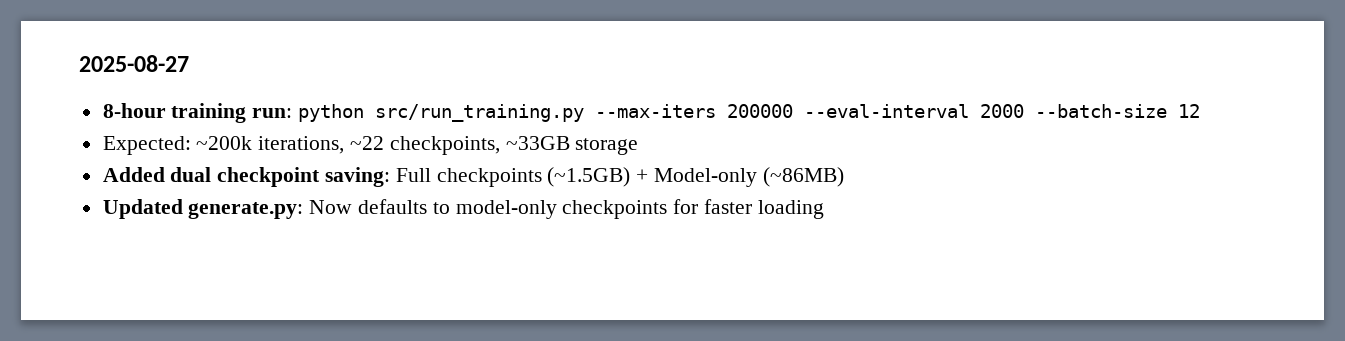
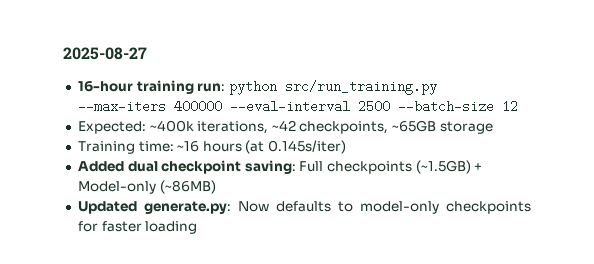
- 8-hour training run: python src/run_training.py --max-iters 200000 --eval-interval 2000 --batch-size 12
+ 16-hour training run: python src/run_training.py --max-iters 400000 --eval-interval 2500 --batch-size 12
- Expected: ~200k iterations, ~22 checkpoints, ~33GB storage
+ Expected: ~400k iterations, ~42 checkpoints, ~65GB storage
+ Training time: ~16 hours (at 0.145s/iter)

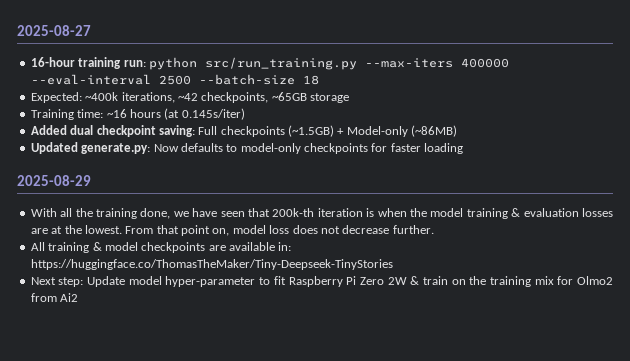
- 16-hour training run: python src/run_training.py --max-iters 400000 --eval-interval 2500 --batch-size 12
+ 16-hour training run: python src/run_training.py --max-iters 400000 --eval-interval 2500 --batch-size 18
+ 2025-08-29
+ With all the training done, we have seen that 200k-th iteration is when the model training & evaluation losses are at the lowest. From that point on, model loss does not decrease further.
+ All training & model checkpoints are available in: https://huggingface.co/ThomasTheMaker/Tiny-Deepseek-TinyStories
+ Next step: Update model hyper-parameter to fit Raspberry Pi Zero 2W & train on the training mix for Olmo2 from Ai2

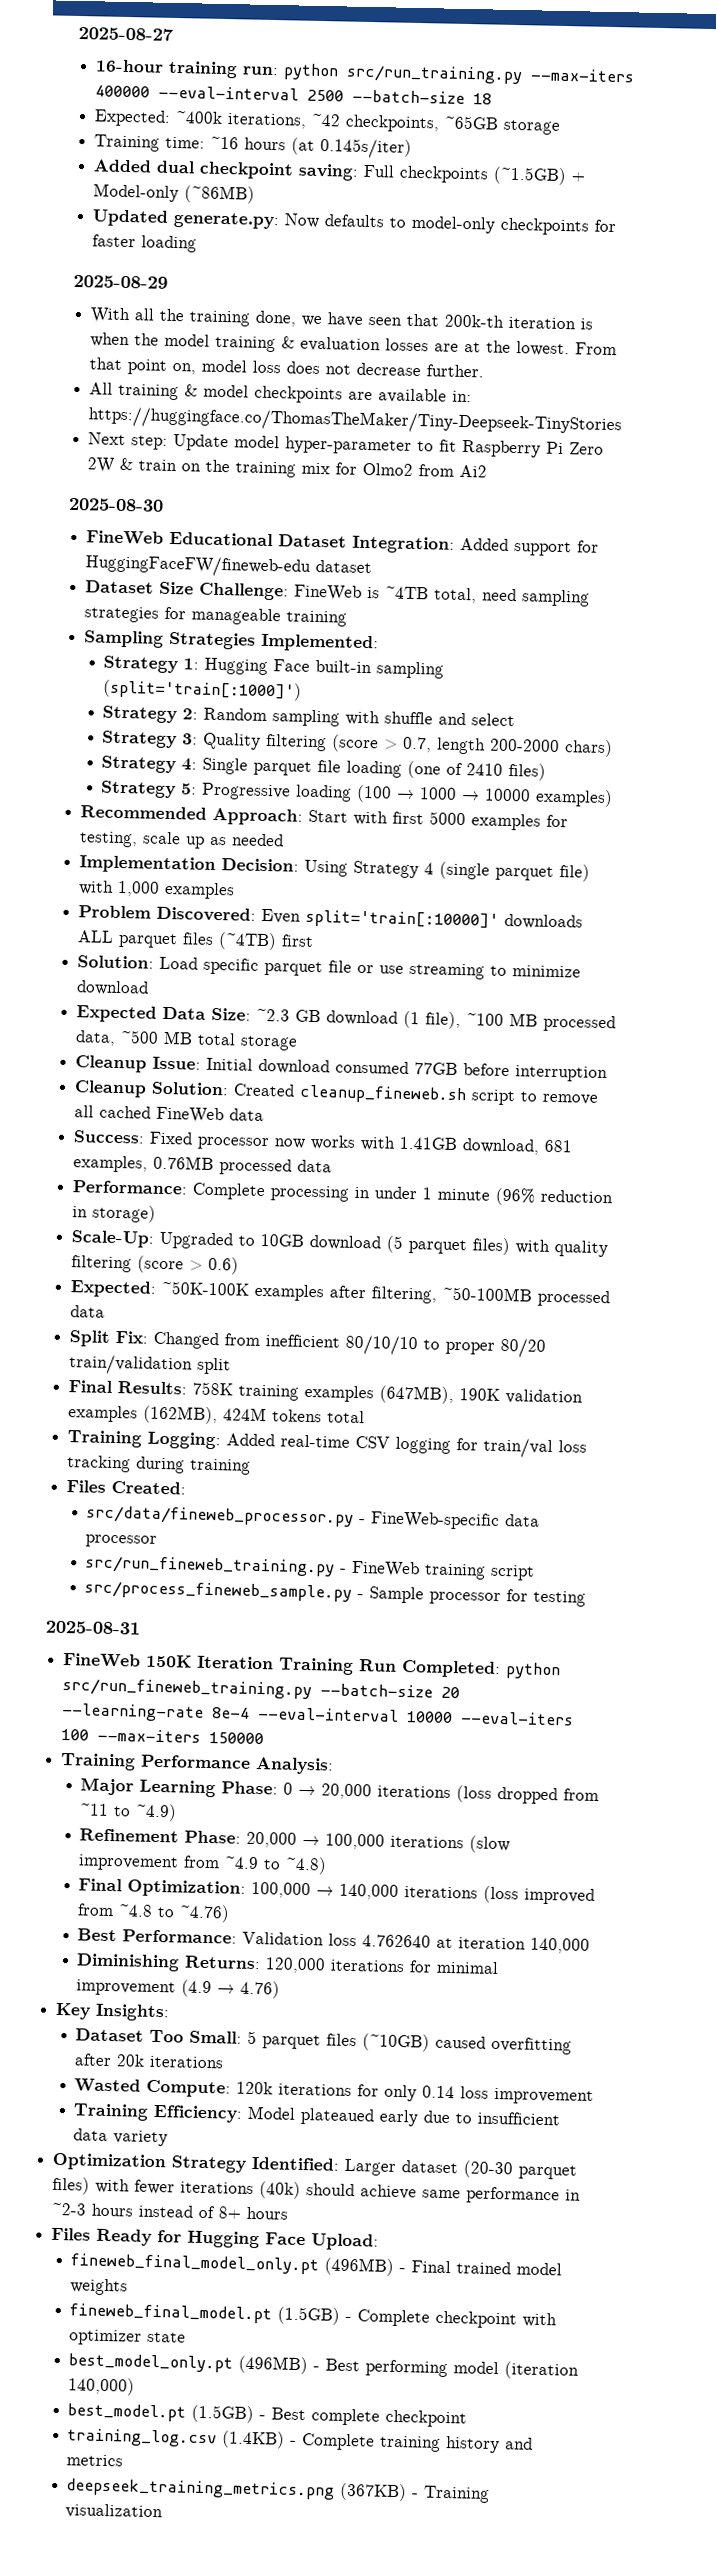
+ 2025-08-30
+ FineWeb Educational Dataset Integration: Added support for HuggingFaceFW/fineweb-edu dataset
+ Dataset Size Challenge: FineWeb is ~4TB total, need sampling strategies for manageable training
+ Sampling Strategies Implemented:
+ Strategy 1: Hugging Face built-in sampling (split='train[:1000]')
+ Strategy 2: Random sampling with shuffle and select
+ Strategy 3: Quality filtering (score > 0.7, length 200-2000 chars)
+ Strategy 4: Single parquet file loading (one of 2410 files)
+ Strategy 5: Progressive loading (100 → 1000 → 10000 examples)
+ Recommended Approach: Start with first 5000 examples for testing, scale up as needed
+ Implementation Decision: Using Strategy 4 (single parquet file) with 1,000 examples
+ Problem Discovered: Even split='train[:10000]' downloads ALL parquet files (~4TB) first
+ Solution: Load specific parquet file or use streaming to minimize download
+ Expected Data Size: ~2.3 GB download (1 file), ~100 MB processed data, ~500 MB total storage
+ Cleanup Issue: Initial download consumed 77GB before interruption
+ Cleanup Solution: Created cleanup_fineweb.sh script to remove all cached FineWeb data
+ Success: Fixed processor now works with 1.41GB download, 681 examples, 0.76MB processed data
+ Performance: Complete processing in under 1 minute (96% reduction in storage)
+ Scale-Up: Upgraded to 10GB download (5 parquet files) with quality filtering (score > 0.6)
+ Expected: ~50K-100K examples after filtering, ~50-100MB processed data
+ Split Fix: Changed from inefficient 80/10/10 to proper 80/20 train/validation split
+ Final Results: 758K training examples (647MB), 190K validation examples (162MB), 424M tokens total
+ Training Logging: Added real-time CSV logging for train/val loss tracking during training
+ Files Created:
+ src/data/fineweb_processor.py - FineWeb-specific data processor
+ src/run_fineweb_training.py - FineWeb training script
+ src/process_fineweb_sample.py - Sample processor for testing
+ 2025-08-31
+ FineWeb 150K Iteration Training Run Completed: python src/run_fineweb_training.py --batch-size 20 --learning-rate 8e-4 --eval-interval 10000 --eval-iters 100 --max-iters 150000
+ Training Performance Analysis:
+ Major Learning Phase: 0 → 20,000 iterations (loss dropped from ~11 to ~4.9)
+ Refinement Phase: 20,000 → 100,000 iterations (slow improvement from ~4.9 to ~4.8)
+ Final Optimization: 100,000 → 140,000 iterations (loss improved from ~4.8 to ~4.76)
+ Best Performance: Validation loss 4.762640 at iteration 140,000
+ Diminishing Returns: 120,000 iterations for minimal improvement (4.9 → 4.76)
+ Key Insights:
+ Dataset Too Small: 5 parquet files (~10GB) caused overfitting after 20k iterations
+ Wasted Compute: 120k iterations for only 0.14 loss improvement
+ Training Efficiency: Model plateaued early due to insufficient data variety
+ Optimization Strategy Identified: Larger dataset (20-30 parquet files) with fewer iterations (40k) should achieve same performance in ~2-3 hours instead of 8+ hours
+ Files Ready for Hugging Face Upload:
+ fineweb_final_model_only.pt (496MB) - Final trained model weights
+ fineweb_final_model.pt (1.5GB) - Complete checkpoint with optimizer state
+ best_model_only.pt (496MB) - Best performing model (iteration 140,000)
+ best_model.pt (1.5GB) - Best complete checkpoint
+ training_log.csv (1.4KB) - Complete training history and metrics
+ deepseek_training_metrics.png (367KB) - Training visualization

